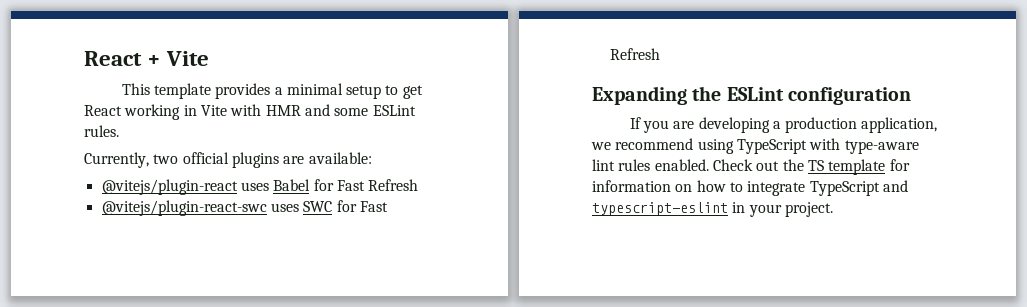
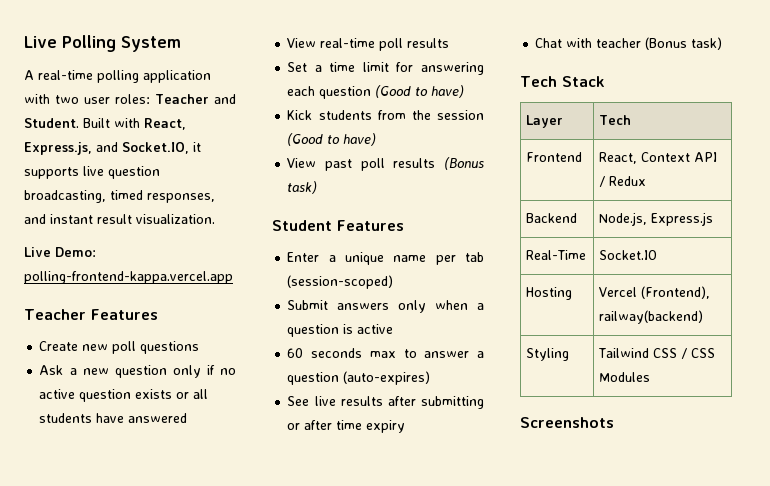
- React + Vite
- This template provides a minimal setup to get React working in Vite with HMR and some ESLint rules.
- Currently, two official plugins are available:
- @vitejs/plugin-react uses Babel for Fast Refresh
- @vitejs/plugin-react-swc uses SWC for Fast Refresh
- Expanding the ESLint configuration
- If you are developing a production application, we recommend using TypeScript with type-aware lint rules enabled. Check out the TS template for information on how to integrate TypeScript and typescript-eslint in your project.
+ Live Polling System
+ A real-time polling application with two user roles: Teacher and Student. Built with React, Express.js, and Socket.IO, it supports live question broadcasting, timed responses, and instant result visualization.
+ Live Demo: polling-frontend-kappa.vercel.app
+ Teacher Features
+ Create new poll questions
+ Ask a new question only if no active question exists or all students have answered
+ View real-time poll results
+ Set a time limit for answering each question (Good to have)
+ Kick students from the session (Good to have)
+ View past poll results (Bonus task)
+ Student Features
+ Enter a unique name per tab (session-scoped)
+ Submit answers only when a question is active
+ 60 seconds max to answer a question (auto-expires)
+ See live results after submitting or after time expiry
+ Chat with teacher (Bonus task)
+ Tech Stack
+ Layer | Tech
+ Frontend | React, Context API / Redux
+ Backend | Node.js, Express.js
+ Real-Time | Socket.IO
+ Hosting | Vercel (Frontend), railway(backend)
+ Styling | Tailwind CSS / CSS Modules
+ Screenshots

